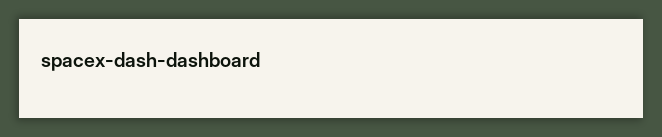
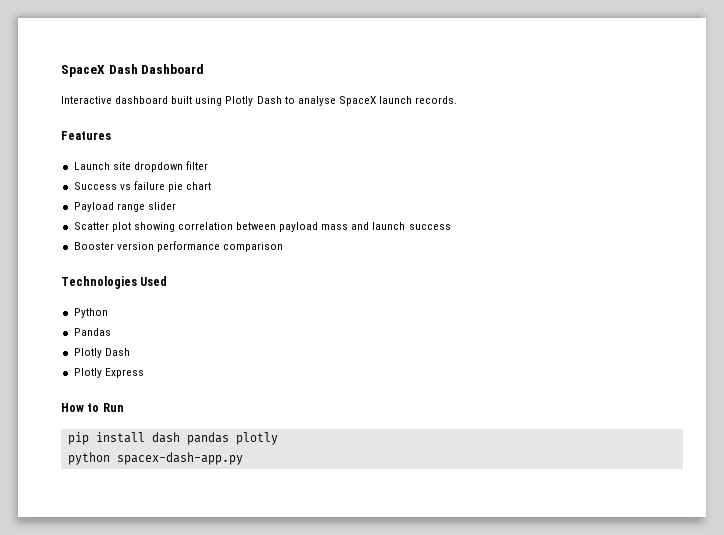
- spacex-dash-dashboard
+ SpaceX Dash Dashboard
+ Interactive dashboard built using Plotly Dash to analyse SpaceX launch records.
+ Features
+ Launch site dropdown filter
+ Success vs failure pie chart
+ Payload range slider
+ Scatter plot showing correlation between payload mass and launch success
+ Booster version performance comparison
+ Technologies Used
+ Python
+ Pandas
+ Plotly Dash
+ Plotly Express
+ How to Run
+ pip install dash pandas plotly
+ python spacex-dash-app.py

